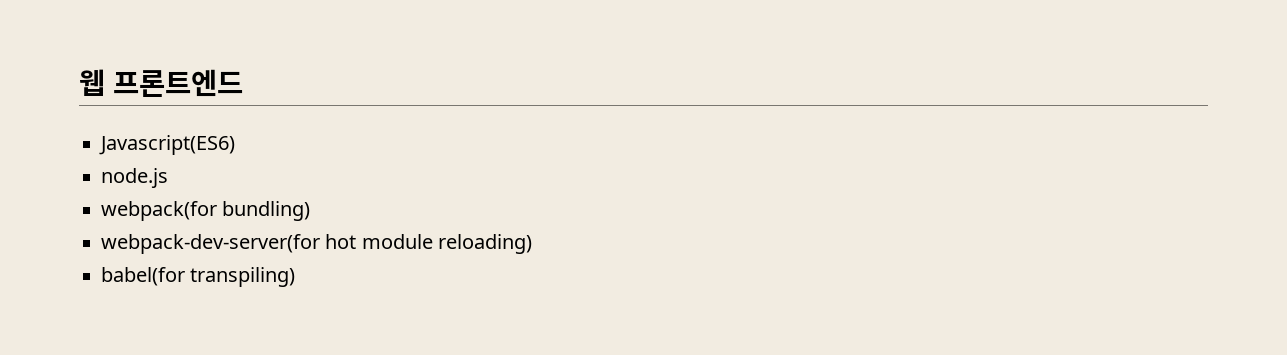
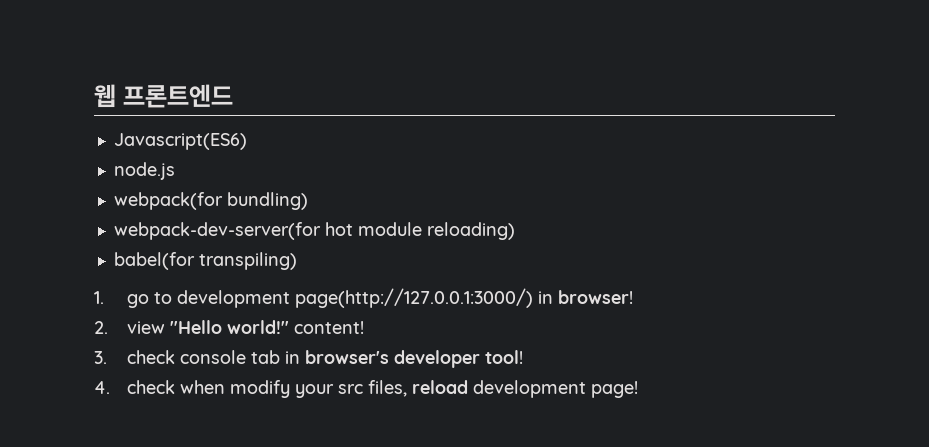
+ 1. go to development page(http://127.0.0.1:3000/) in browser!
+ 2. view "Hello world!" content!
+ 3. check console tab in browser's developer tool!
+ 4. check when modify your src files, reload development page!

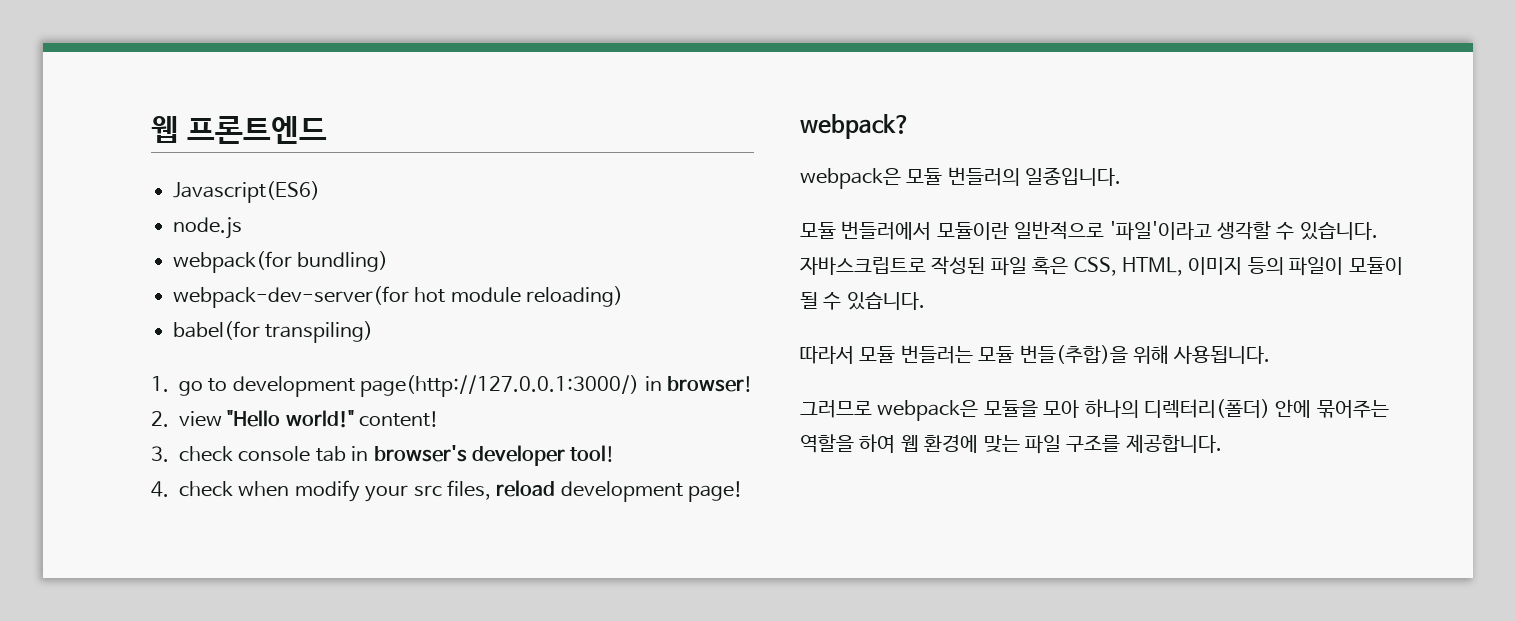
+ webpack?
+ webpack은 모듈 번들러의 일종입니다.
+ 모듈 번들러에서 모듈이란 일반적으로 '파일'이라고 생각할 수 있습니다. 자바스크립트로 작성된 파일 혹은 CSS, HTML, 이미지 등의 파일이 모듈이 될 수 있습니다.
+ 따라서 모듈 번들러는 모듈 번들(추합)을 위해 사용됩니다.
+ 그러므로 webpack은 모듈을 모아 하나의 디렉터리(폴더) 안에 묶어주는 역할을 하여 웹 환경에 맞는 파일 구조를 제공합니다.

